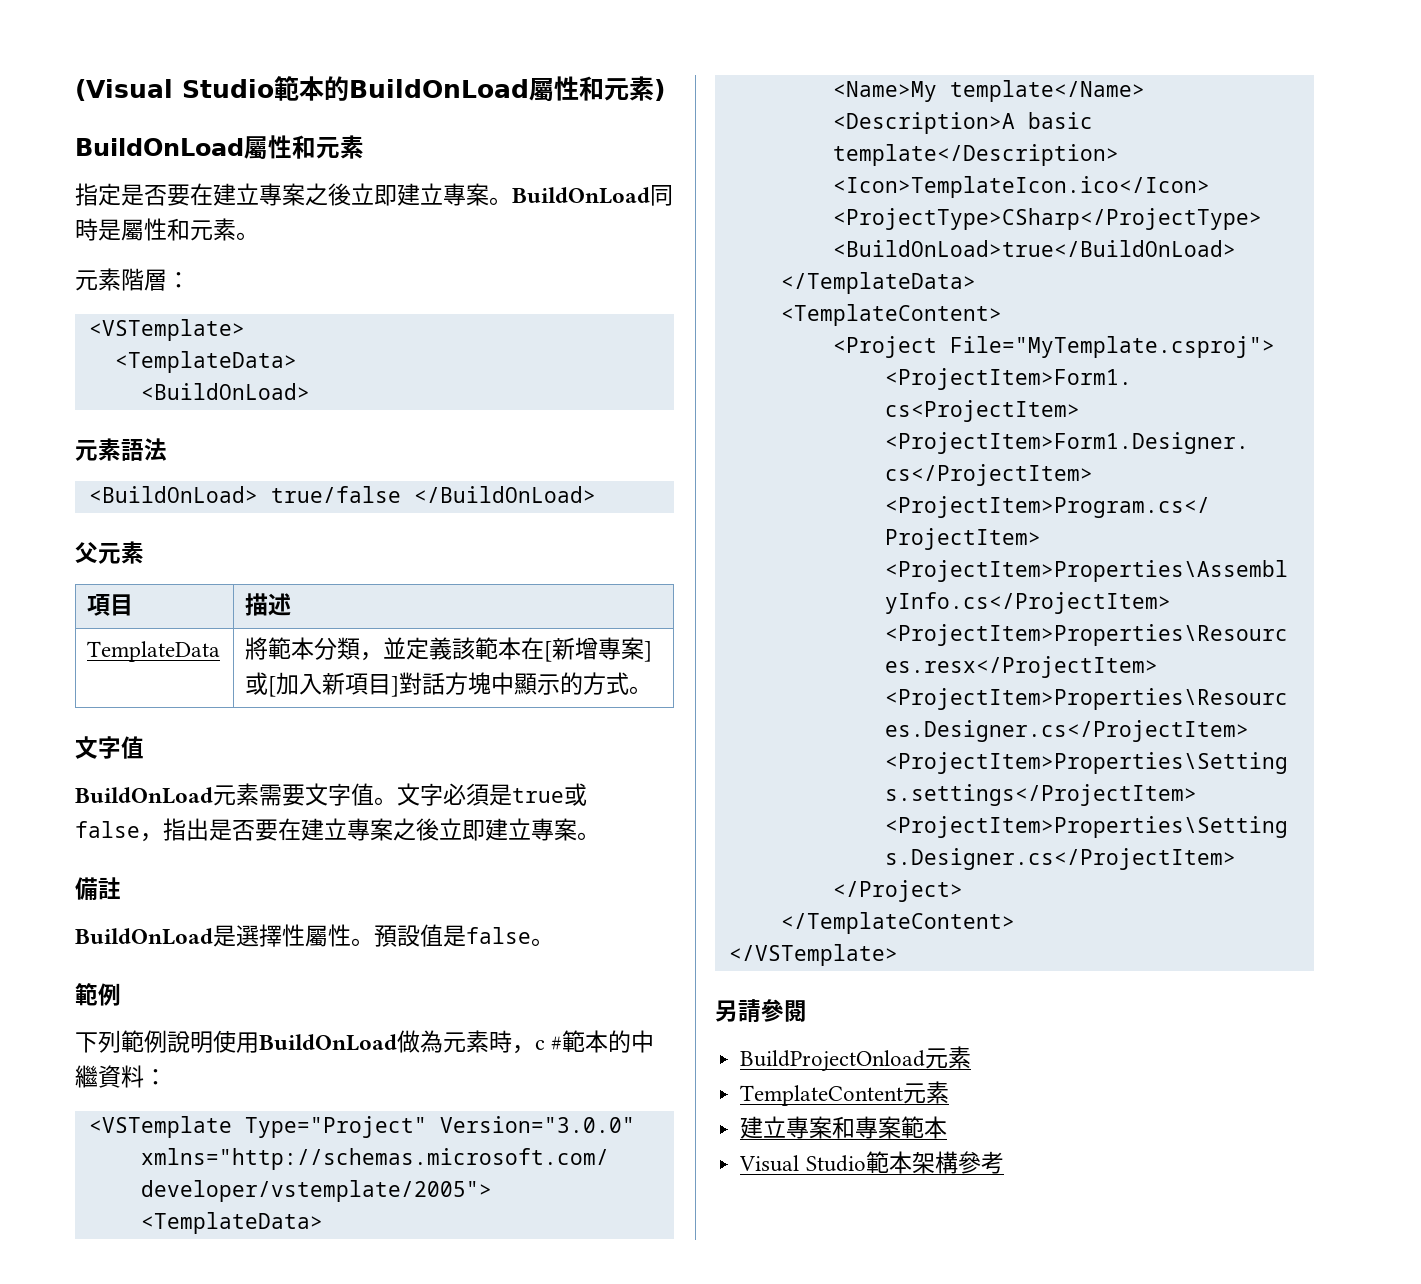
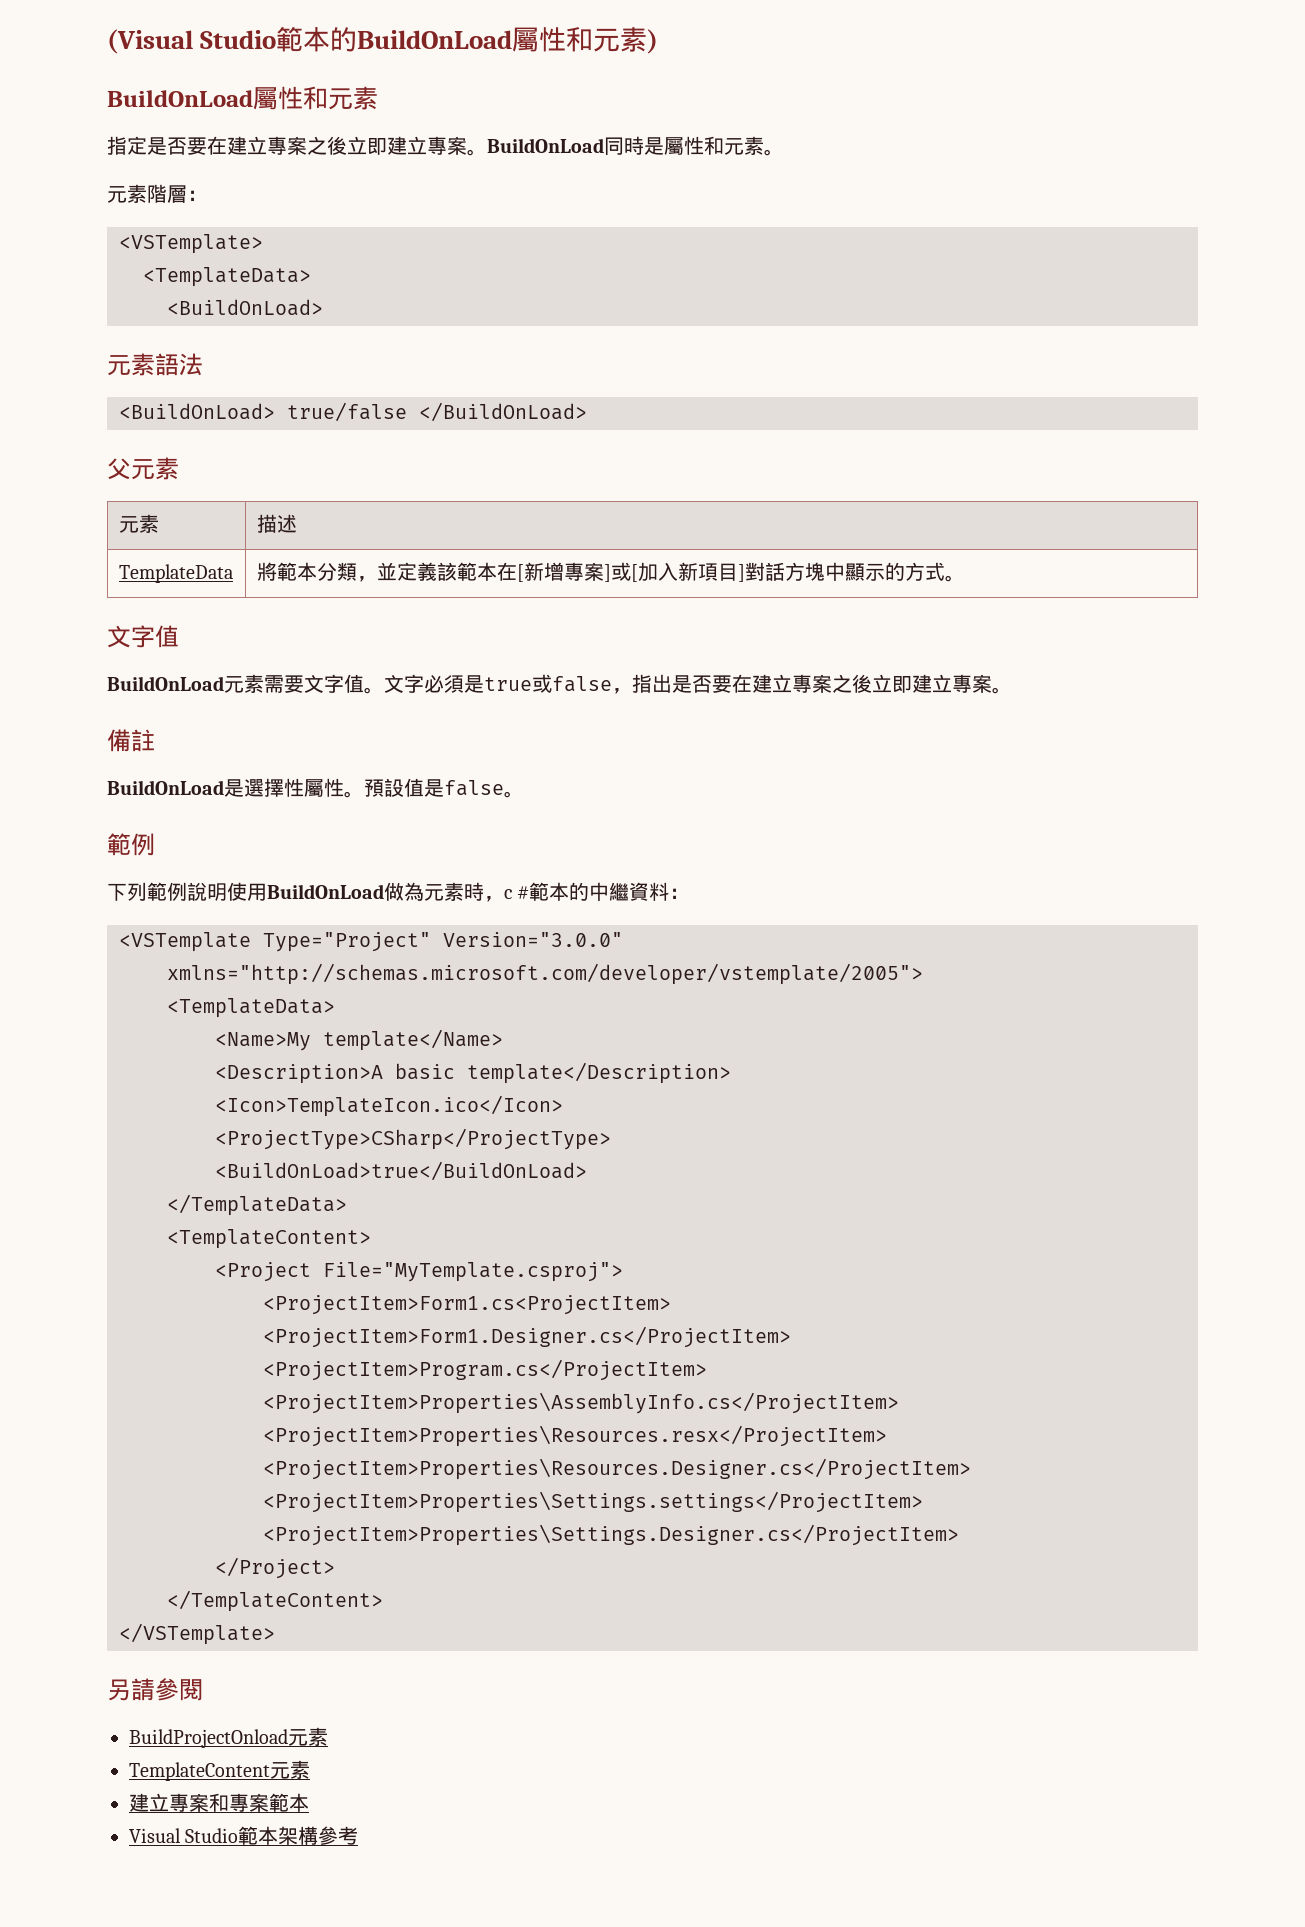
- 項目 | 描述
+ 元素 | 描述

